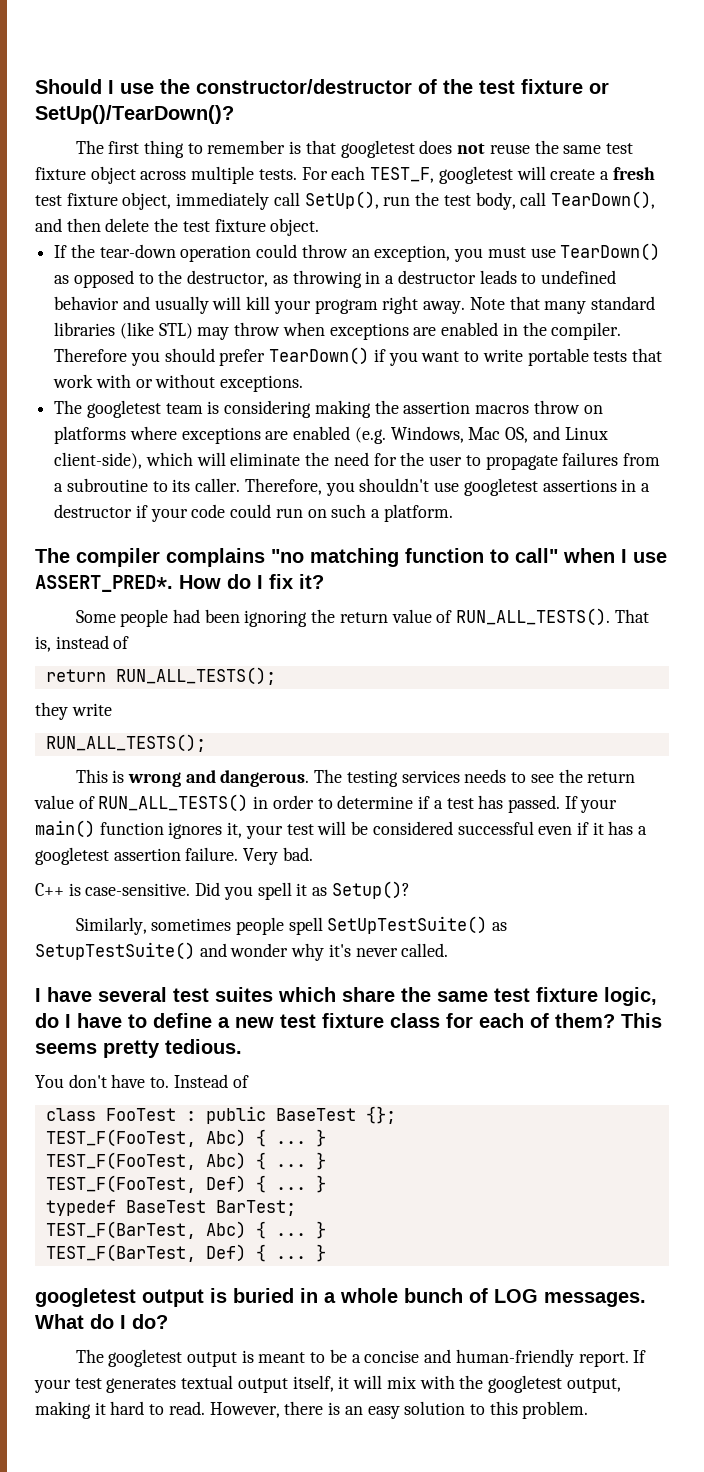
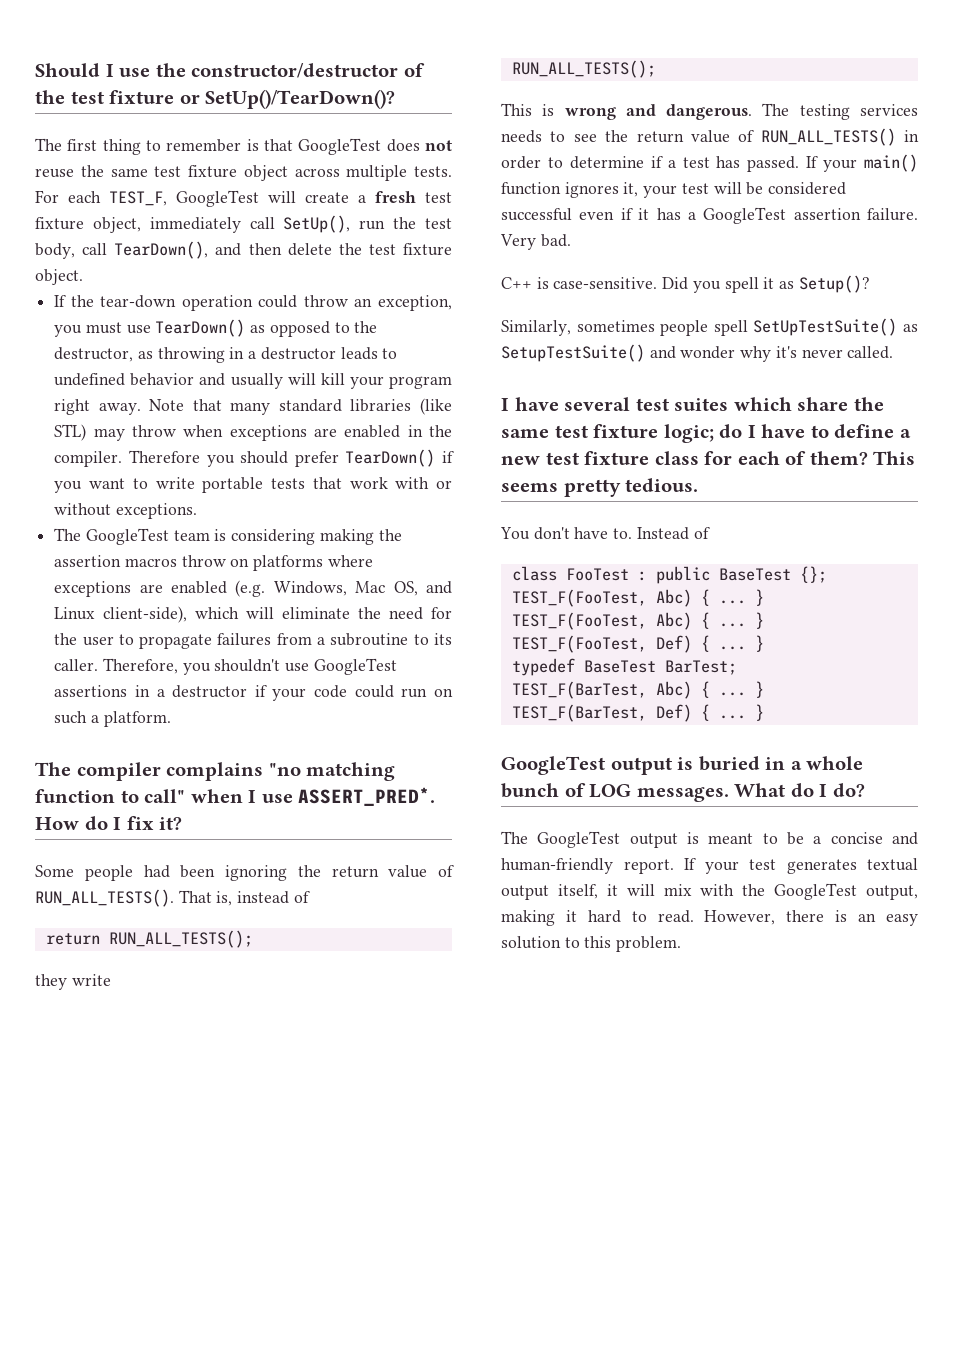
- The first thing to remember is that googletest does not reuse the same test fixture object across multiple tests.
+ The first thing to remember is that GoogleTest does not reuse the same test fixture object across multiple tests.
- For each TEST_F, googletest will create a fresh test fixture object, immediately call SetUp(), run the test body, call TearDown(), and then delete the test fixture object.
+ For each TEST_F, GoogleTest will create a fresh test fixture object, immediately call SetUp(), run the test body, call TearDown(), and then delete the test fixture object.
- The googletest team is considering making the assertion macros throw on platforms where exceptions are enabled (e.g. Windows, Mac OS, and Linux client-side), which will eliminate the need for the user to propagate failures from a subroutine to its caller.
+ The GoogleTest team is considering making the assertion macros throw on platforms where exceptions are enabled (e.g. Windows, Mac OS, and Linux client-side), which will eliminate the need for the user to propagate failures from a subroutine to its caller.
- Therefore, you shouldn't use googletest assertions in a destructor if your code could run on such a platform.
+ Therefore, you shouldn't use GoogleTest assertions in a destructor if your code could run on such a platform.
- If your main() function ignores it, your test will be considered successful even if it has a googletest assertion failure.
+ If your main() function ignores it, your test will be considered successful even if it has a GoogleTest assertion failure.
- I have several test suites which share the same test fixture logic, do I have to define a new test fixture class for each of them?
+ I have several test suites which share the same test fixture logic; do I have to define a new test fixture class for each of them?
- googletest output is buried in a whole bunch of LOG messages.
+ GoogleTest output is buried in a whole bunch of LOG messages.
- The googletest output is meant to be a concise and human-friendly report.
+ The GoogleTest output is meant to be a concise and human-friendly report.
- If your test generates textual output itself, it will mix with the googletest output, making it hard to read.
+ If your test generates textual output itself, it will mix with the GoogleTest output, making it hard to read.

